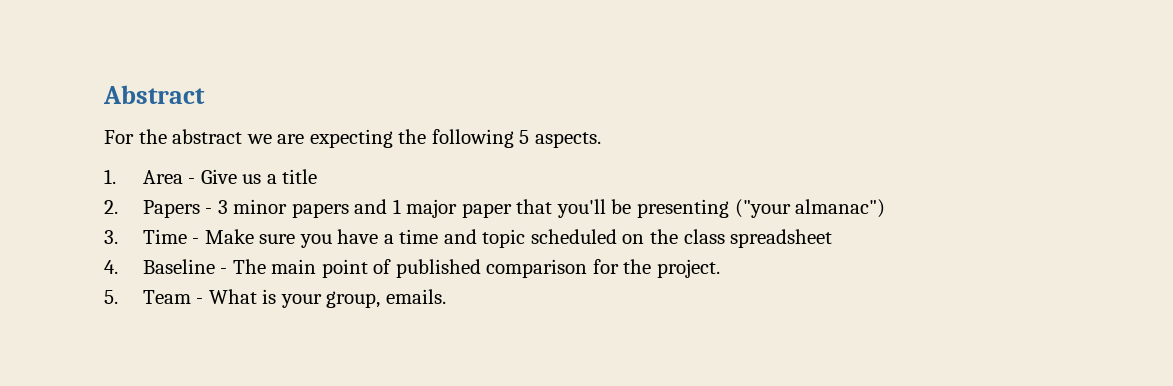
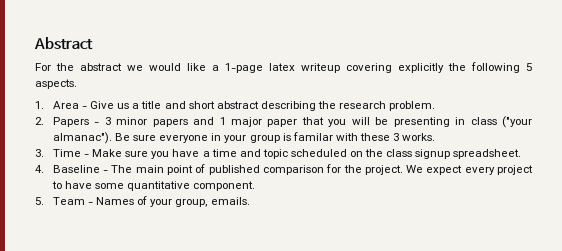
- For the abstract we are expecting the following 5 aspects.
+ For the abstract we would like a 1-page latex writeup covering explicitly the following 5 aspects.
- 1. Area - Give us a title
+ 1. Area - Give us a title and short abstract describing the research problem.
- 2. Papers - 3 minor papers and 1 major paper that you'll be presenting ("your almanac")
+ 2. Papers - 3 minor papers and 1 major paper that you will be presenting in class ("your almanac"). Be sure everyone in your group is familar with these 3 works.
- 3. Time - Make sure you have a time and topic scheduled on the class spreadsheet
+ 3. Time - Make sure you have a time and topic scheduled on the class signup spreadsheet.
+ We expect every project to have some quantitative component.
- 5. Team - What is your group, emails.
+ 5. Team - Names of your group, emails.

